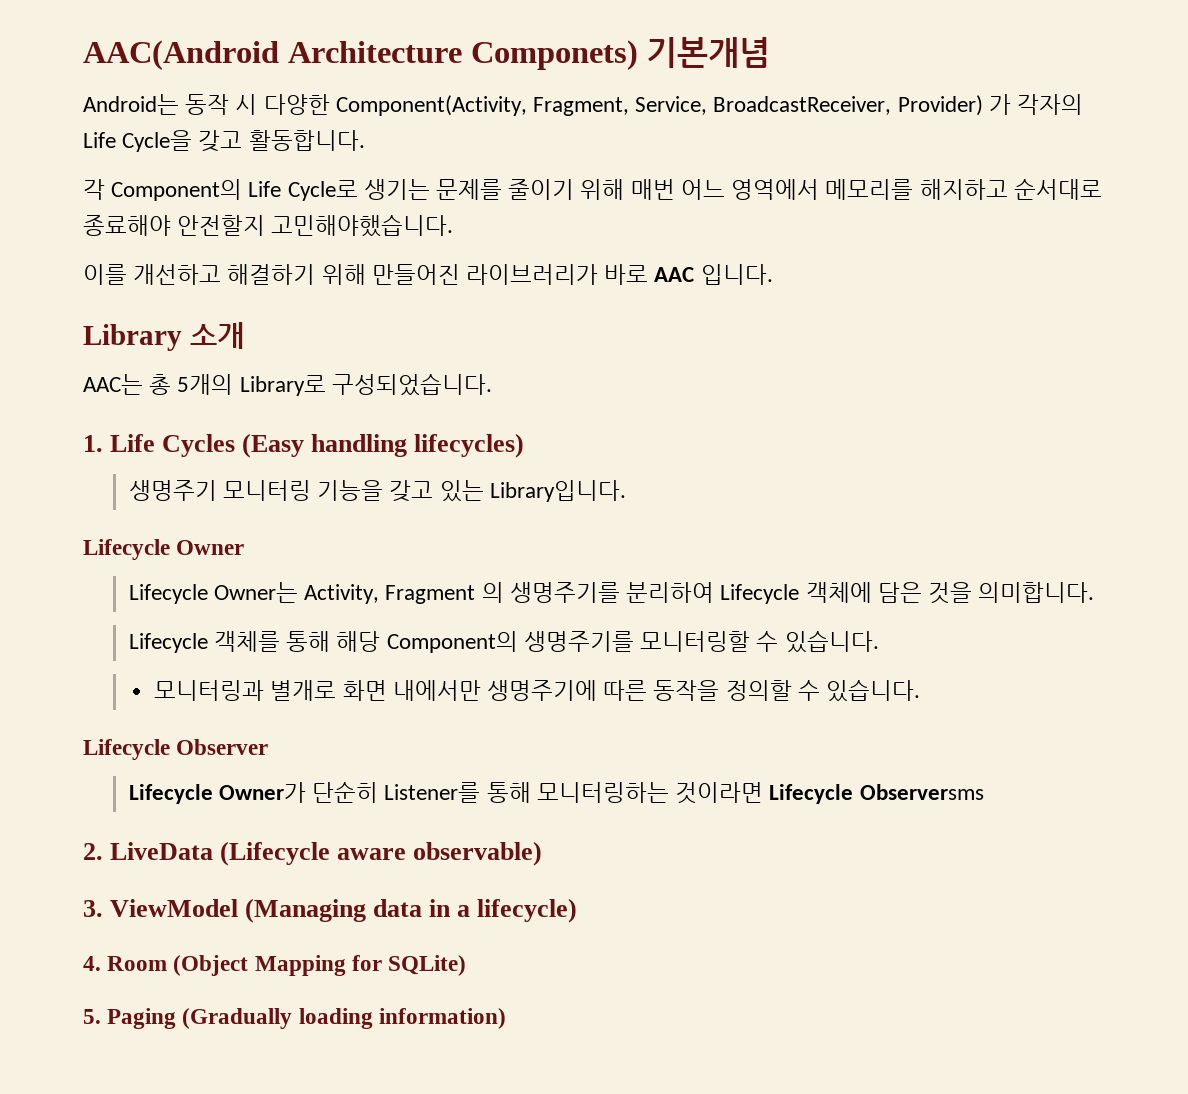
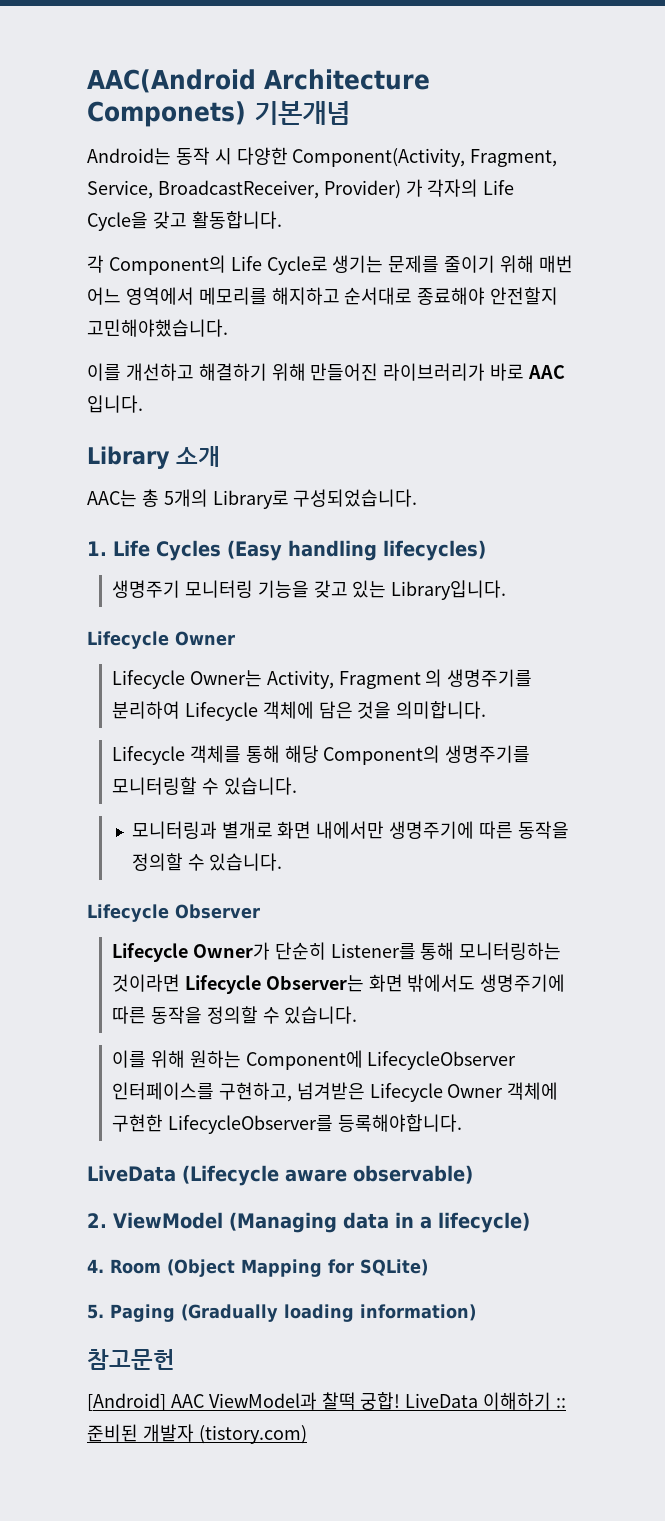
- Lifecycle Owner가 단순히 Listener를 통해 모니터링하는 것이라면 Lifecycle Observersms
- 2. LiveData (Lifecycle aware observable)
+ Lifecycle Owner가 단순히 Listener를 통해 모니터링하는 것이라면 Lifecycle Observer는 화면 밖에서도 생명주기에 따른 동작을 정의할 수 있습니다.
+ 이를 위해 원하는 Component에 LifecycleObserver 인터페이스를 구현하고, 넘겨받은 Lifecycle Owner 객체에 구현한 LifecycleObserver를 등록해야합니다.
+ LiveData (Lifecycle aware observable)
- 3. ViewModel (Managing data in a lifecycle)
+ 2. ViewModel (Managing data in a lifecycle)
+ 참고문헌
+ [Android] AAC ViewModel과 찰떡 궁합! LiveData 이해하기 :: 준비된 개발자 (tistory.com)

